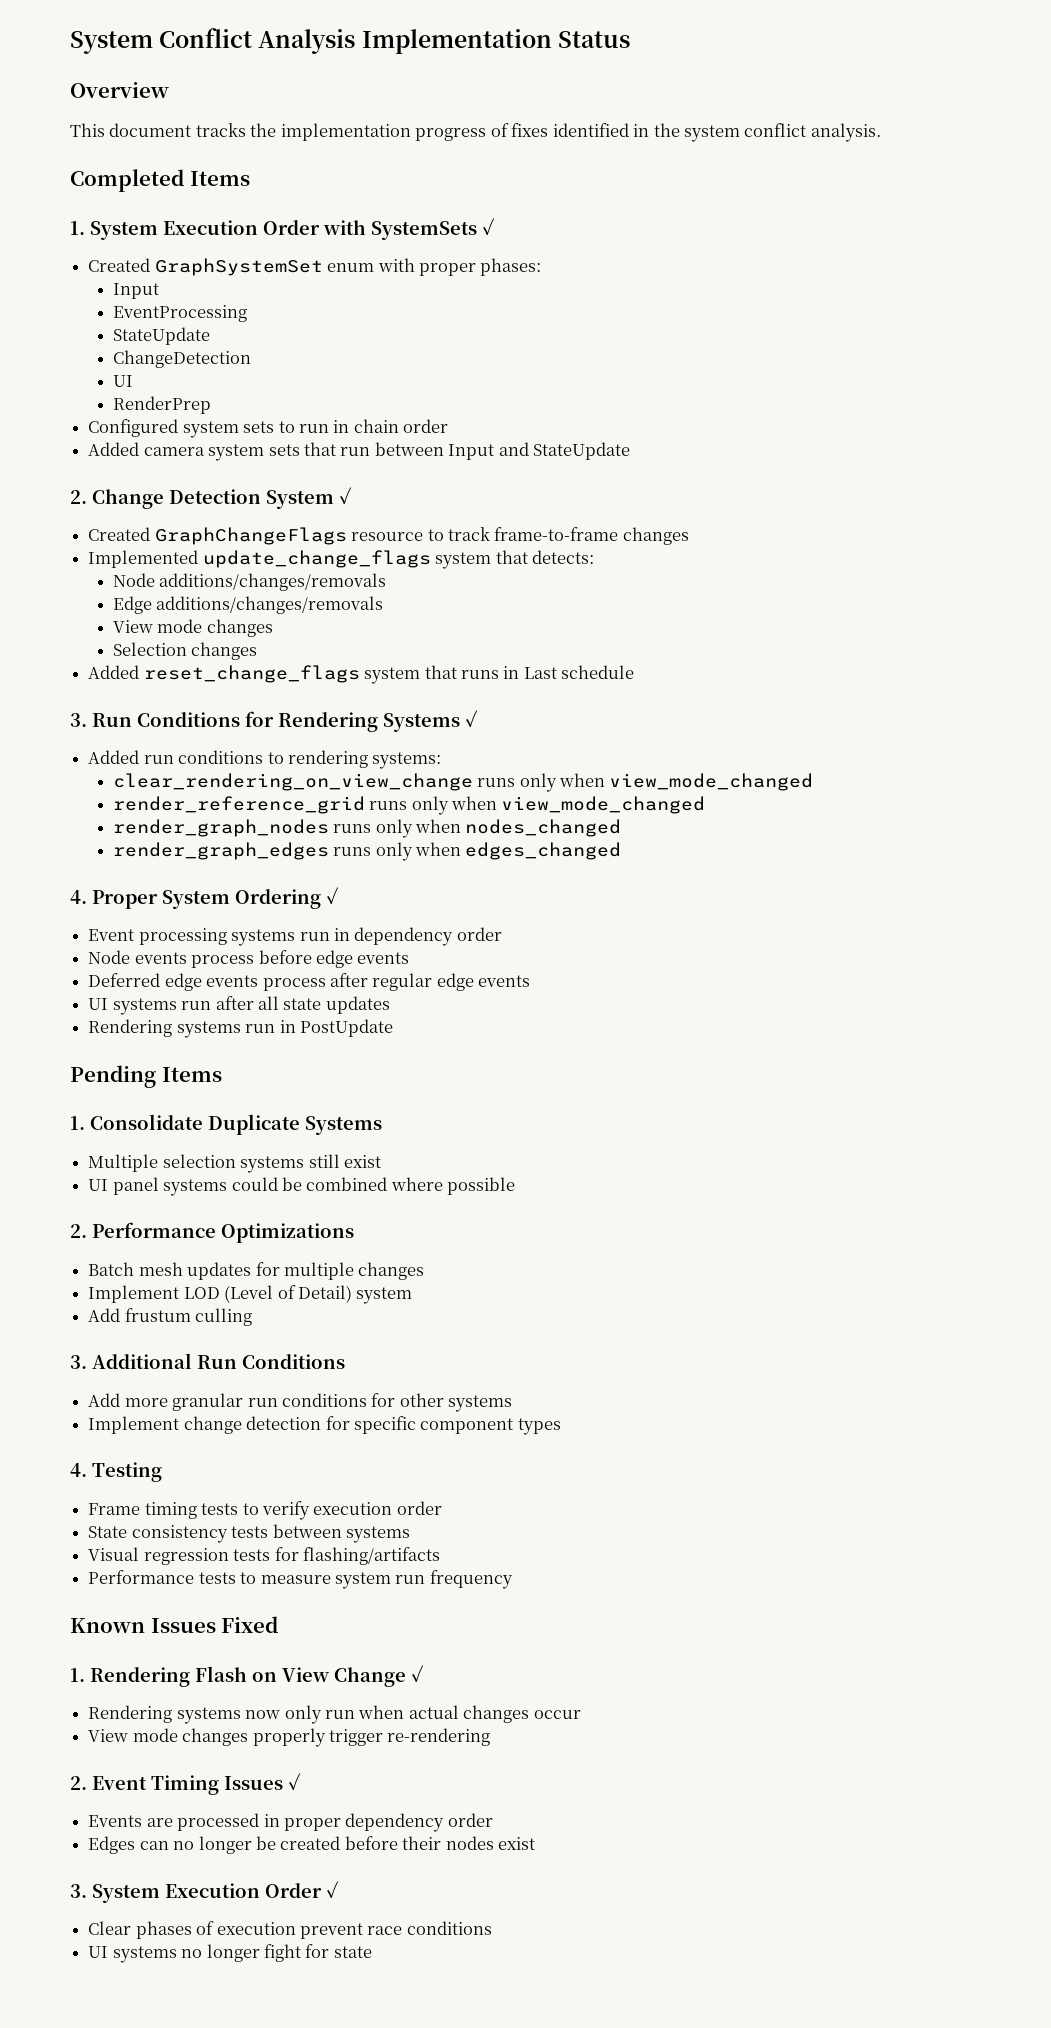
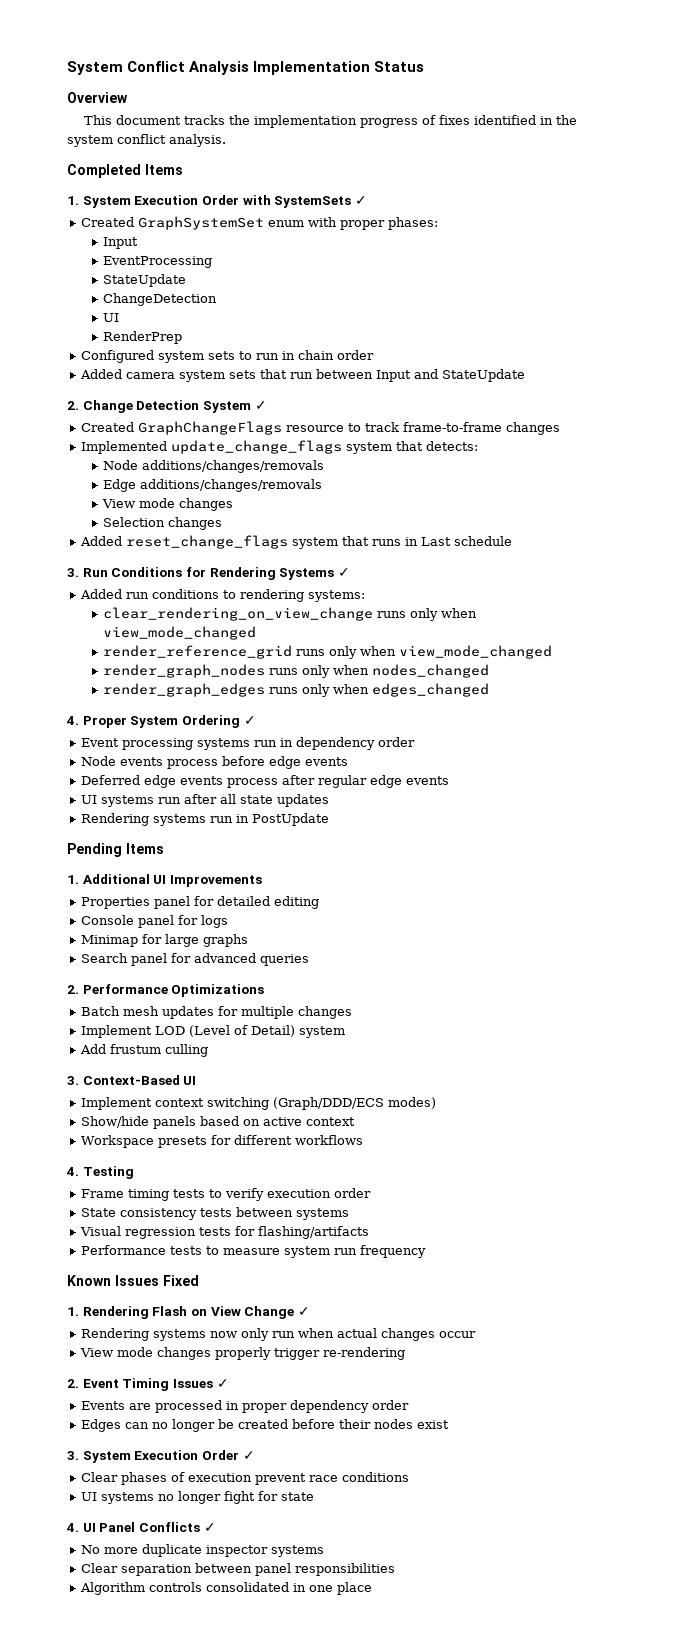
- 1. Consolidate Duplicate Systems
- Multiple selection systems still exist
- UI panel systems could be combined where possible
+ 1. Additional UI Improvements
+ Properties panel for detailed editing
+ Console panel for logs
+ Minimap for large graphs
+ Search panel for advanced queries
- 3. Additional Run Conditions
- Add more granular run conditions for other systems
- Implement change detection for specific component types
+ 3. Context-Based UI
+ Implement context switching (Graph/DDD/ECS modes)
+ Show/hide panels based on active context
+ Workspace presets for different workflows
+ 4. UI Panel Conflicts ✓
+ No more duplicate inspector systems
+ Clear separation between panel responsibilities
+ Algorithm controls consolidated in one place

